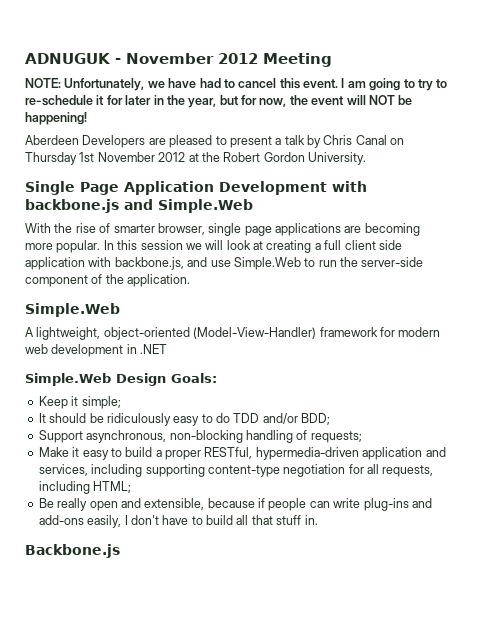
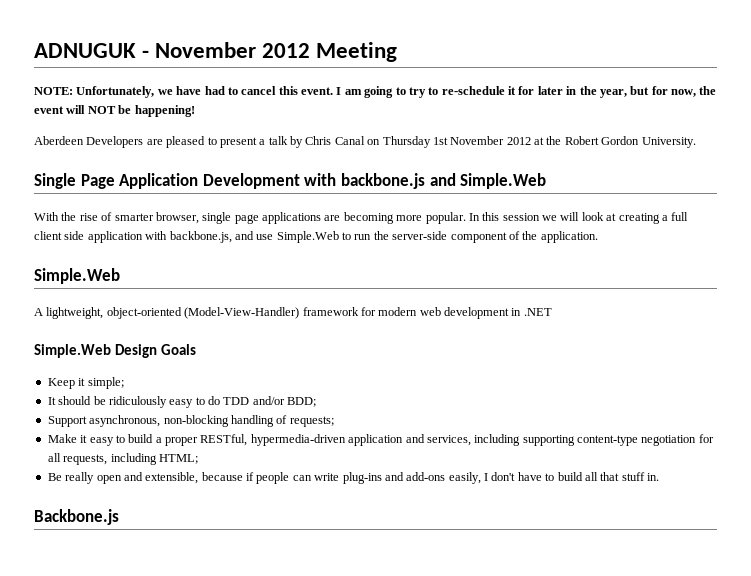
- Simple.Web Design Goals:
+ Simple.Web Design Goals

